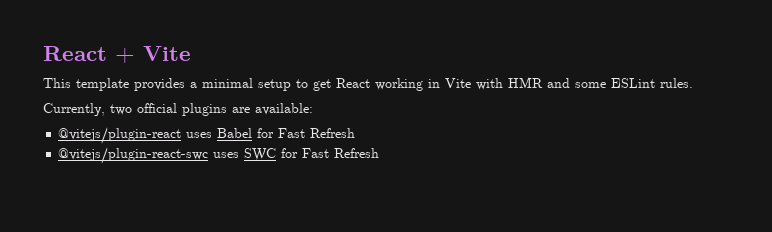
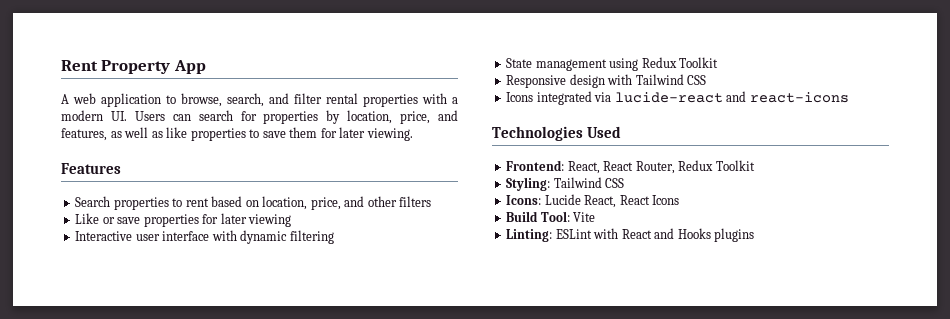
- React + Vite
- This template provides a minimal setup to get React working in Vite with HMR and some ESLint rules.
- Currently, two official plugins are available:
- @vitejs/plugin-react uses Babel for Fast Refresh
- @vitejs/plugin-react-swc uses SWC for Fast Refresh
+ Rent Property App
+ A web application to browse, search, and filter rental properties with a modern UI. Users can search for properties by location, price, and features, as well as like properties to save them for later viewing.
+ Features
+ Search properties to rent based on location, price, and other filters
+ Like or save properties for later viewing
+ Interactive user interface with dynamic filtering
+ State management using Redux Toolkit
+ Responsive design with Tailwind CSS
+ Icons integrated via lucide-react and react-icons
+ Technologies Used
+ Frontend: React, React Router, Redux Toolkit
+ Styling: Tailwind CSS
+ Icons: Lucide React, React Icons
+ Build Tool: Vite
+ Linting: ESLint with React and Hooks plugins

